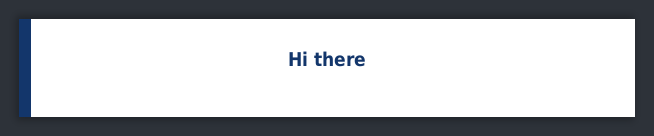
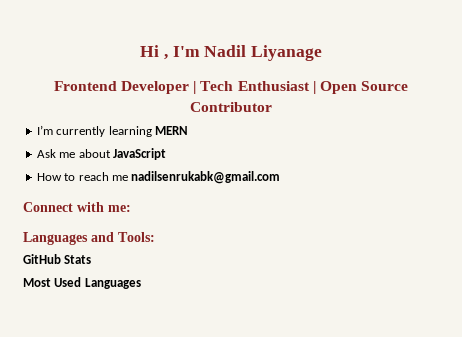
- Hi there
+ Hi , I'm Nadil Liyanage
+ Frontend Developer | Tech Enthusiast | Open Source Contributor
+ I’m currently learning MERN
+ Ask me about JavaScript
+ How to reach me nadilsenrukabk@gmail.com
+ Connect with me:
+ Languages and Tools:
+ GitHub Stats
+ Most Used Languages

